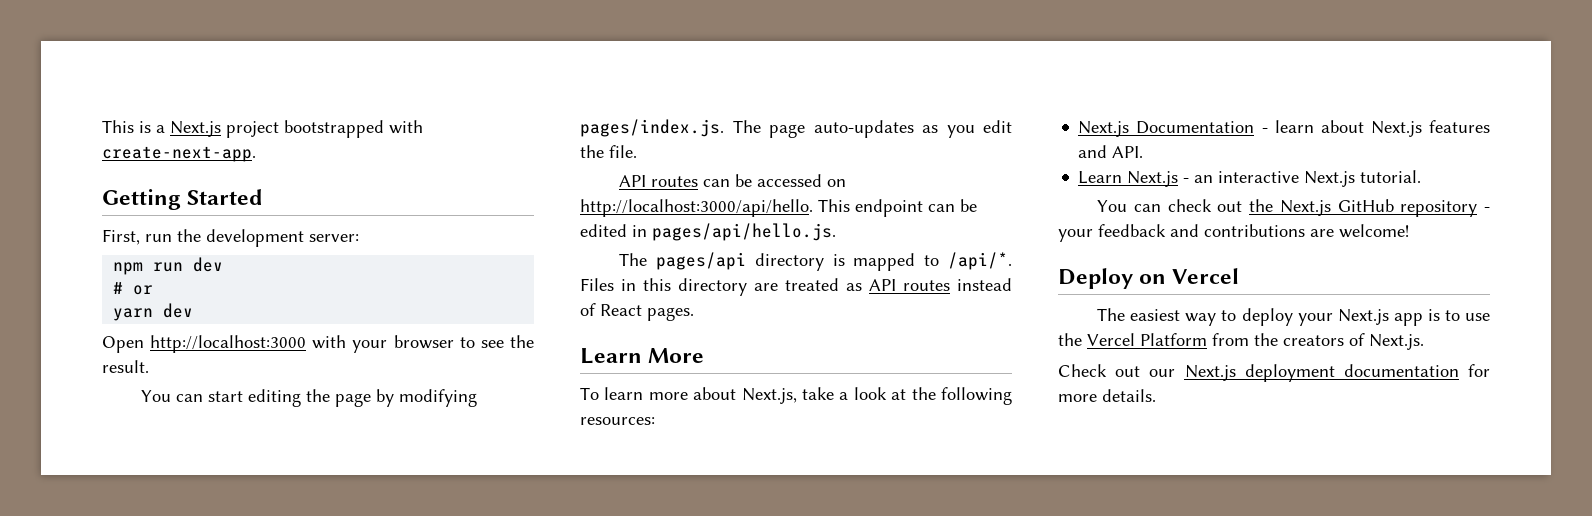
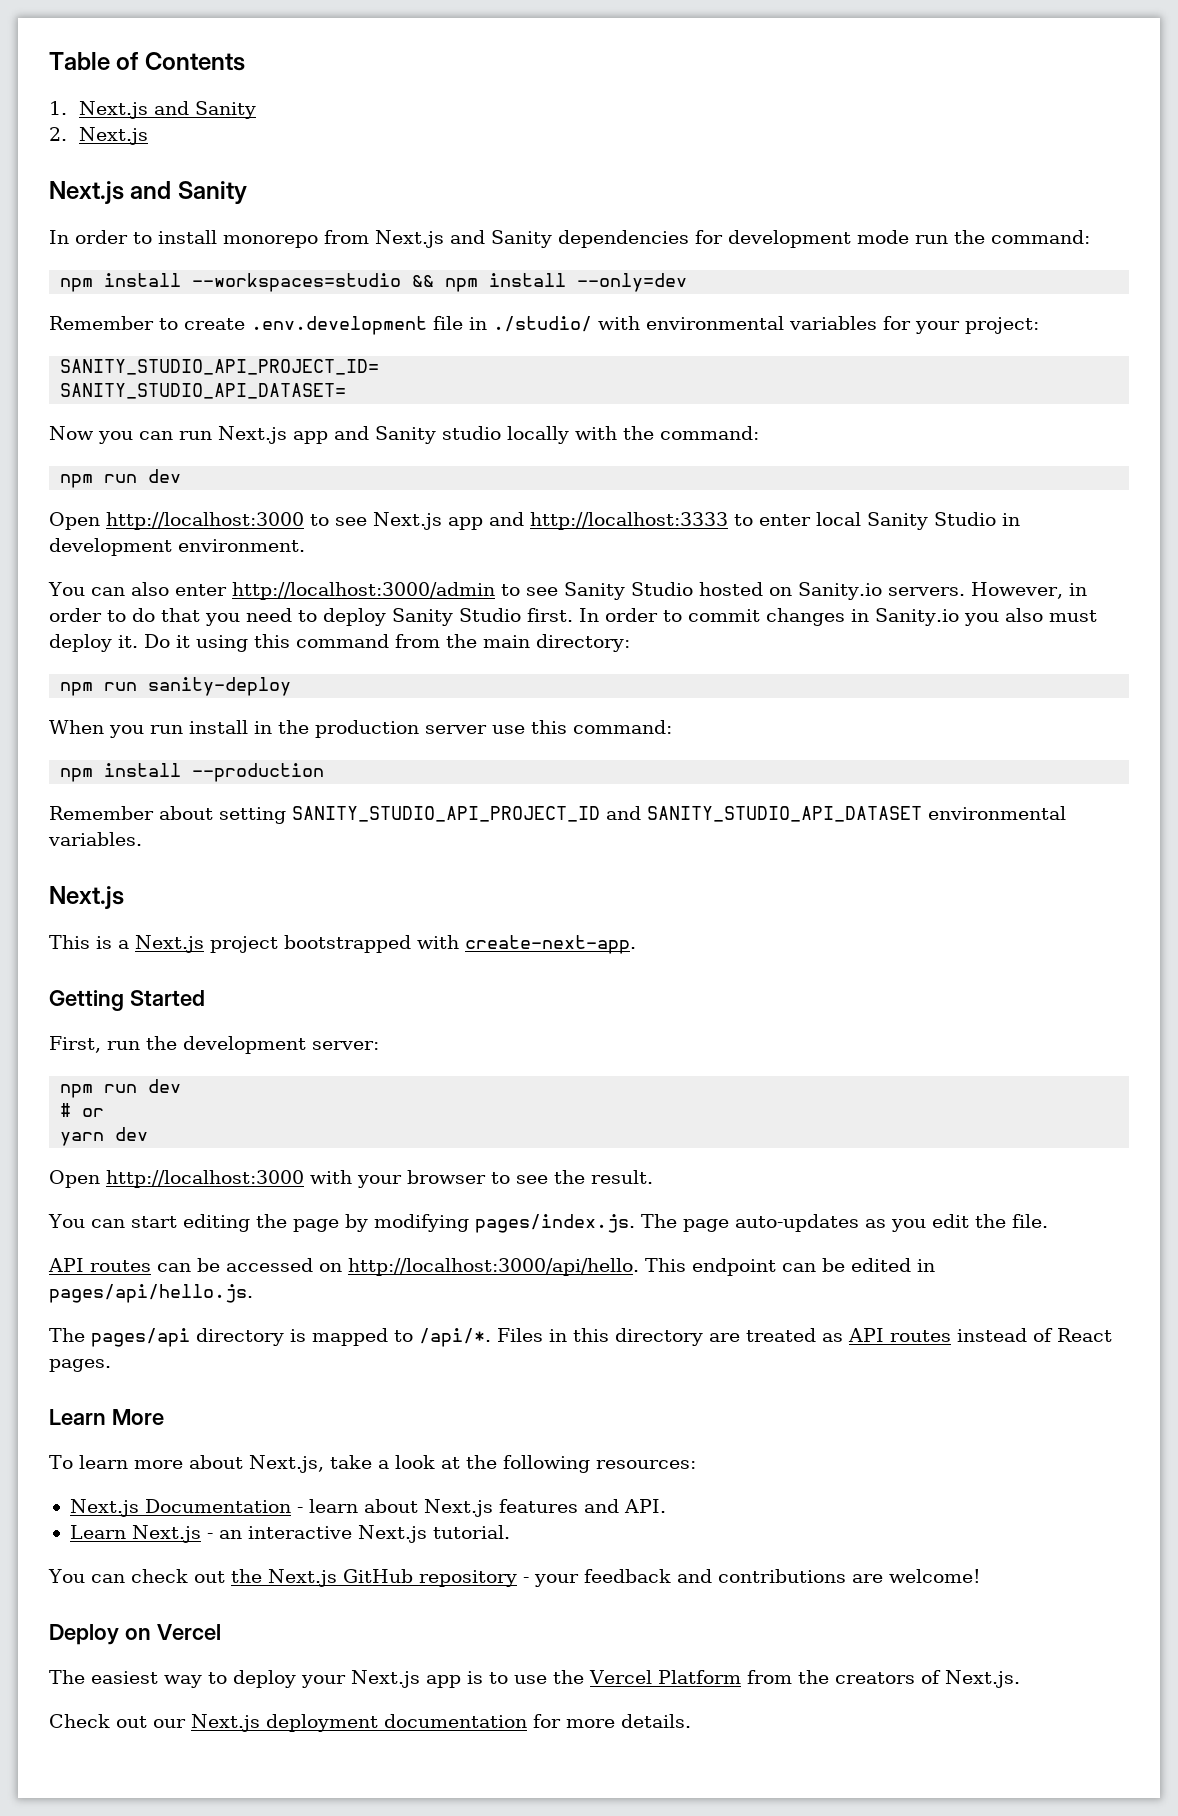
+ Table of Contents
+ 1. Next.js and Sanity
+ 2. Next.js
+ Next.js and Sanity
+ In order to install monorepo from Next.js and Sanity dependencies for development mode run the command:
+ npm install --workspaces=studio && npm install --only=dev
+ Remember to create .env.development file in ./studio/ with environmental variables for your project:
+ SANITY_STUDIO_API_PROJECT_ID=
+ SANITY_STUDIO_API_DATASET=
+ Now you can run Next.js app and Sanity studio locally with the command:
+ npm run dev
+ Open http://localhost:3000 to see Next.js app and http://localhost:3333 to enter local Sanity Studio in development environment.
+ You can also enter http://localhost:3000/admin to see Sanity Studio hosted on Sanity.io servers. However, in order to do that you need to deploy Sanity Studio first. In order to commit changes in Sanity.io you also must deploy it. Do it using this command from the main directory:
+ npm run sanity-deploy
+ When you run install in the production server use this command:
+ npm install --production
+ Remember about setting SANITY_STUDIO_API_PROJECT_ID and SANITY_STUDIO_API_DATASET environmental variables.
+ Next.js

